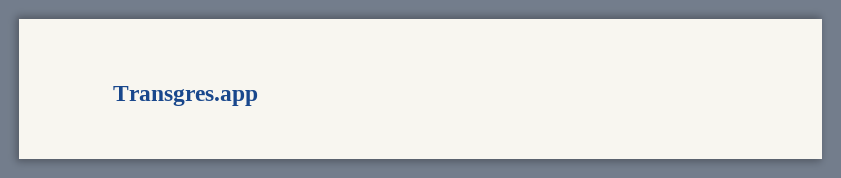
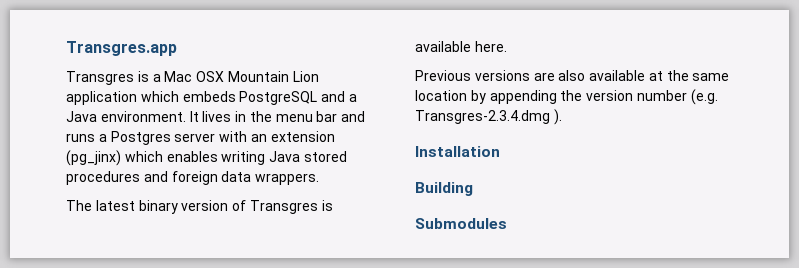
+ Transgres is a Mac OSX Mountain Lion application which embeds PostgreSQL and a Java environment. It lives in the menu bar and runs a Postgres server with an extension (pg_jinx) which enables writing Java stored procedures and foreign data wrappers.
+ The latest binary version of Transgres is available here.
+ Previous versions are also available at the same location by appending the version number (e.g. Transgres-2.3.4.dmg ).
+ Installation
+ Building
+ Submodules

